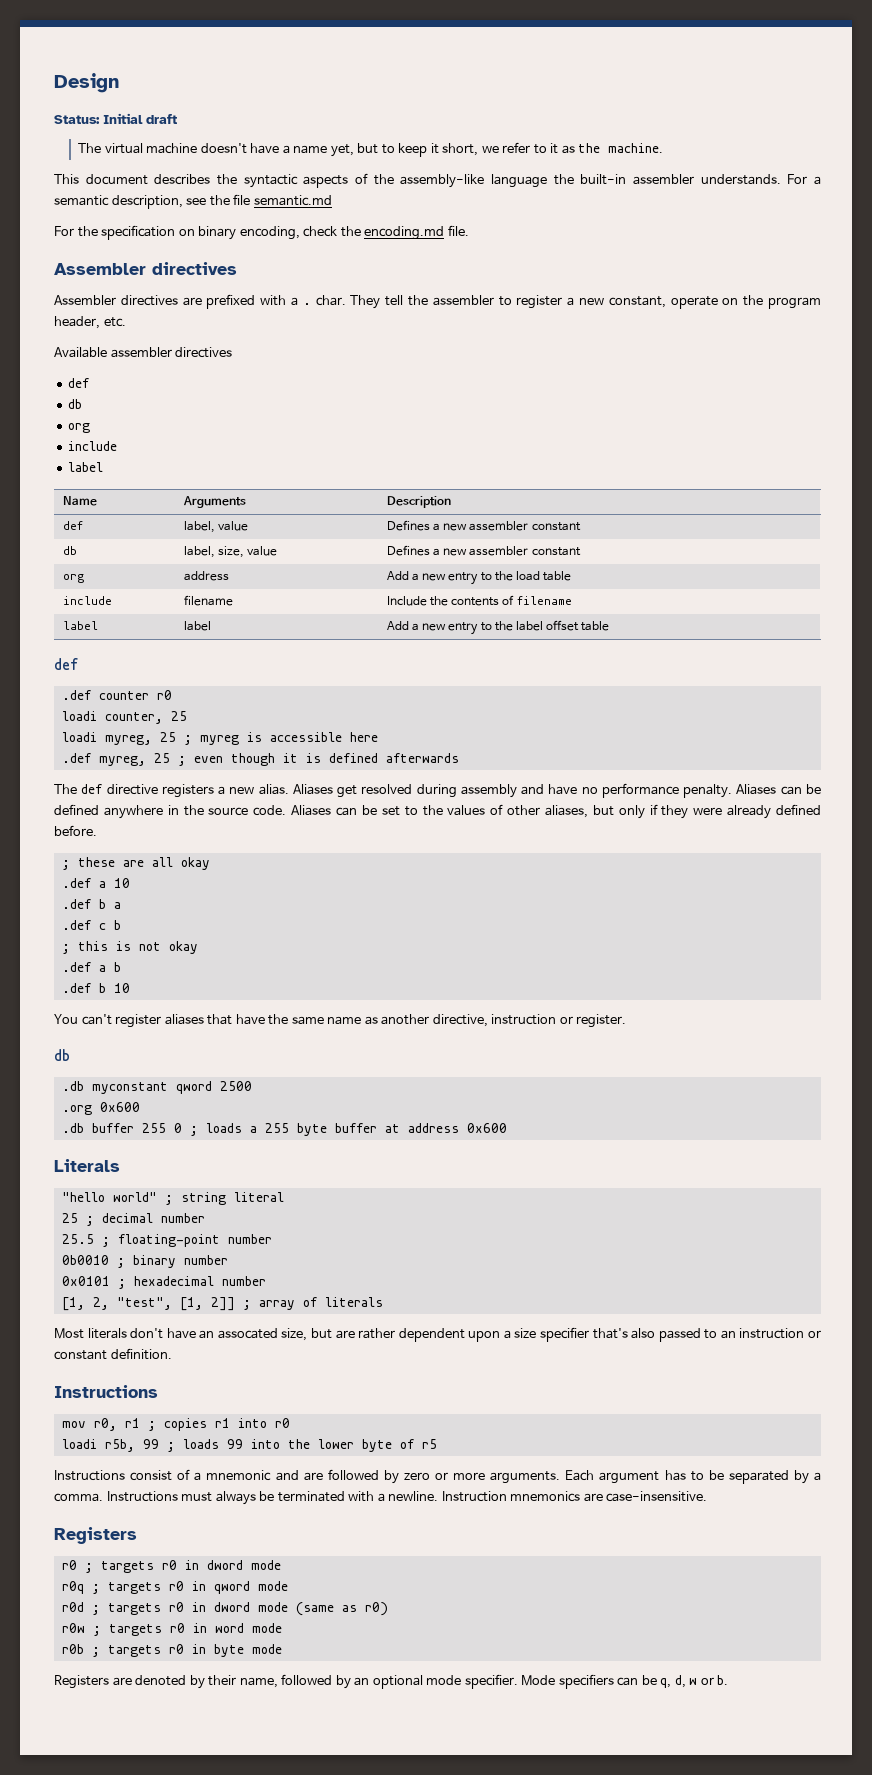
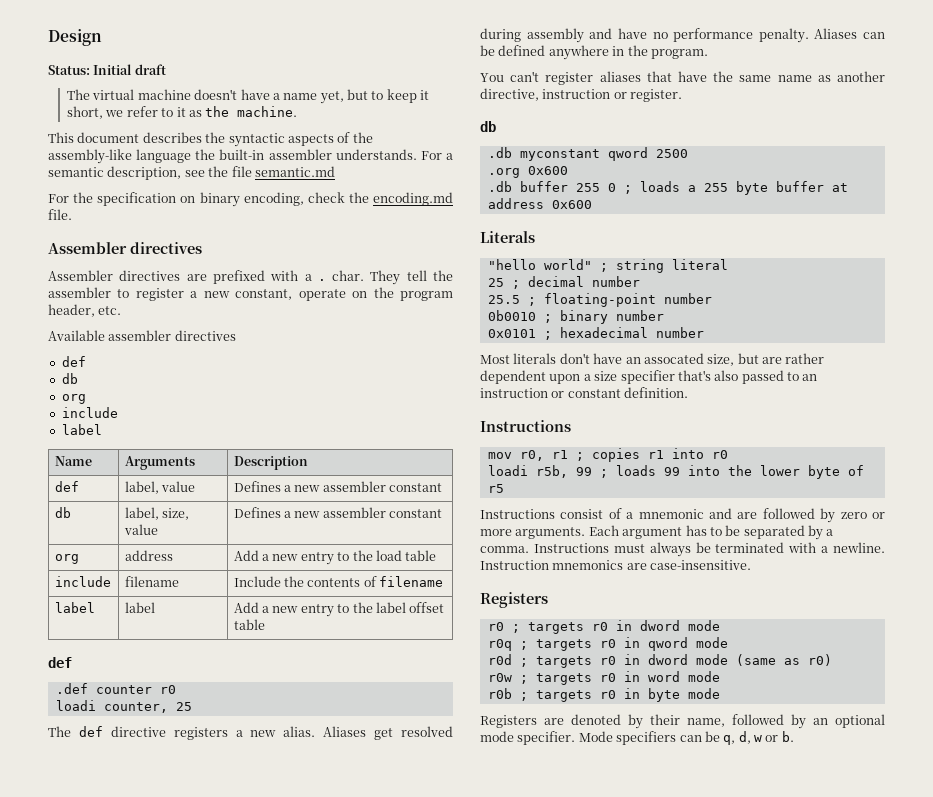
- loadi myreg, 25 ; myreg is accessible here
- .def myreg, 25 ; even though it is defined afterwards
- Aliases can be defined anywhere in the source code. Aliases can be set to the values of other aliases, but only if they were already defined before.
- ; these are all okay
- .def a 10
- .def b a
- .def c b
- ; this is not okay
- .def a b
- .def b 10
+ Aliases can be defined anywhere in the program.
- [1, 2, "test", [1, 2]] ; array of literals

